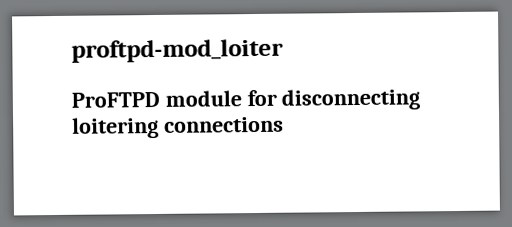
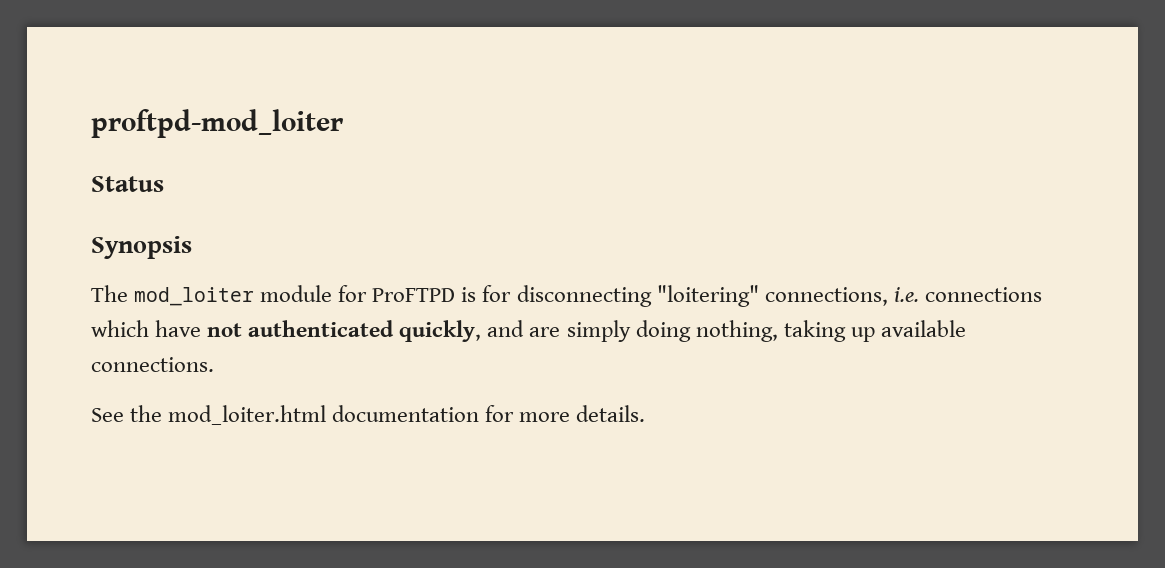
- ProFTPD module for disconnecting loitering connections
+ Status
+ Synopsis
+ The mod_loiter module for ProFTPD is for disconnecting "loitering" connections, i.e. connections which have not authenticated quickly, and are simply doing nothing, taking up available connections.
+ See the mod_loiter.html documentation for more details.

